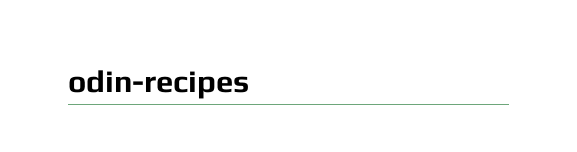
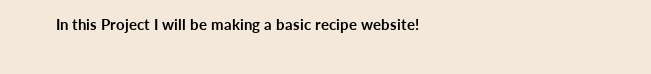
- odin-recipes
+ In this Project I will be making a basic recipe website!

